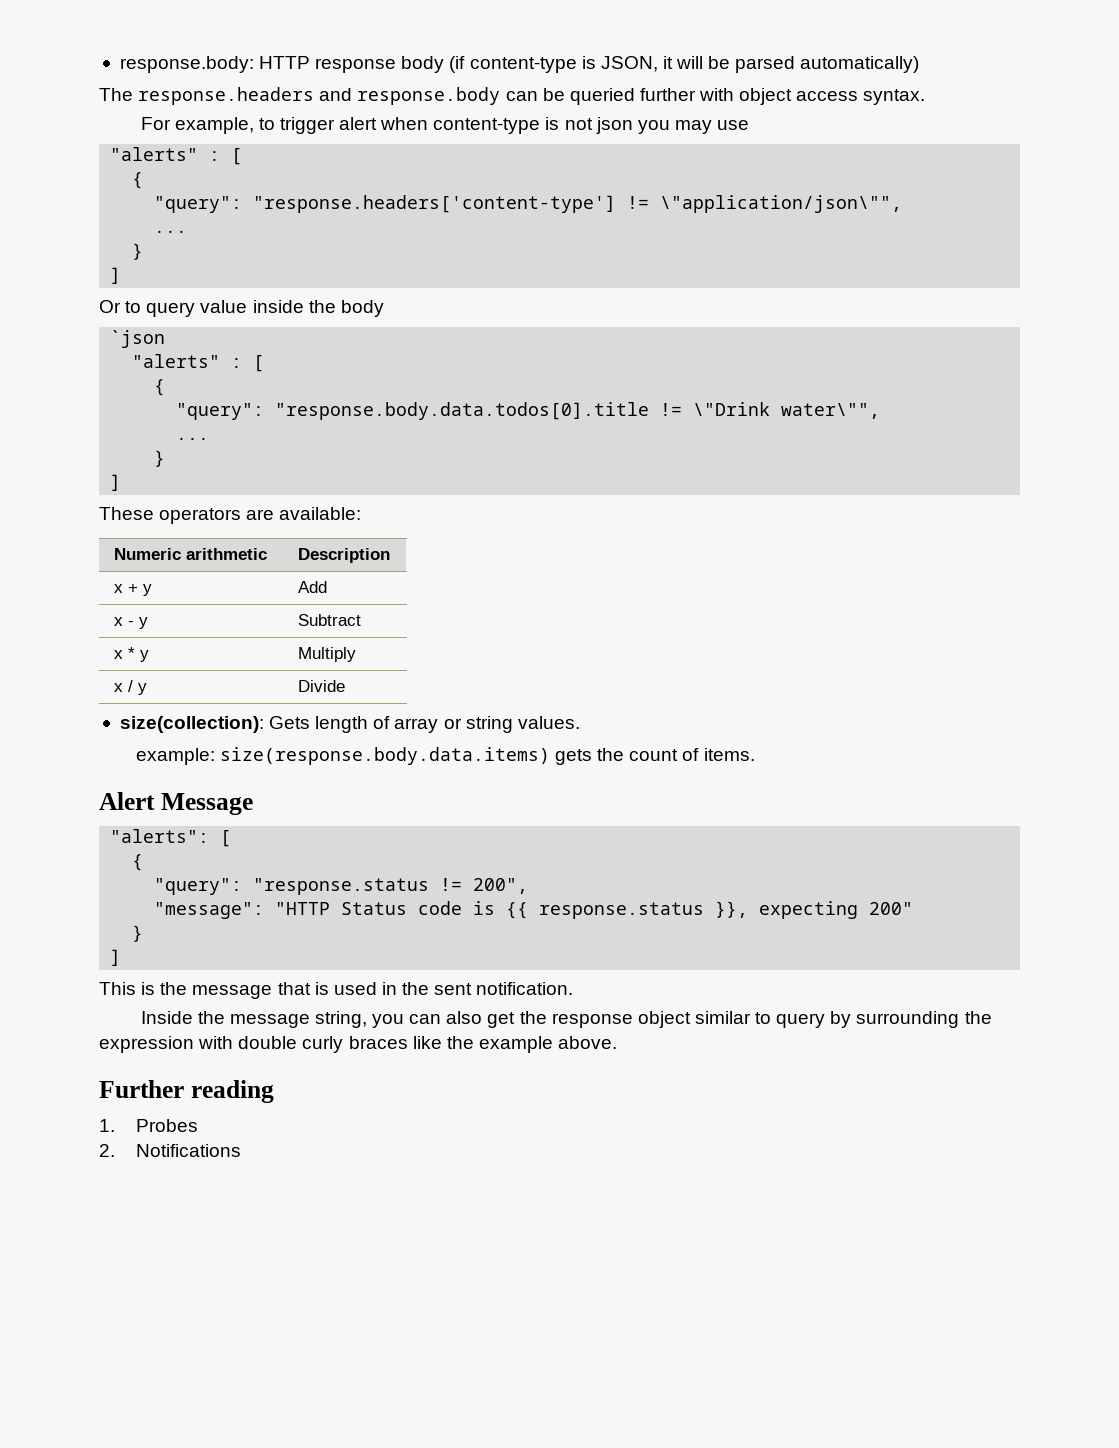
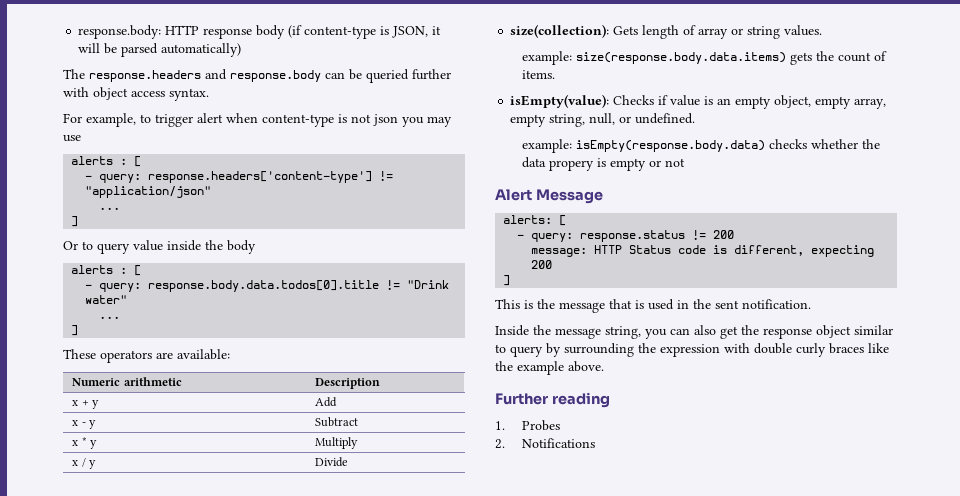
  For example, to trigger alert when content-type is not json you may use
- "alerts" : [
- {
- "query": "response.headers['content-type'] != \"application/json\"",
+ alerts : [
+ - query: response.headers['content-type'] != "application/json"
  ...
- }
  Or to query value inside the body
- `json
- "alerts" : [
- {
- "query": "response.body.data.todos[0].title != \"Drink water\"",
+ alerts : [
+ - query: response.body.data.todos[0].title != "Drink water"
  ...
- }
+ isEmpty(value): Checks if value is an empty object, empty array, empty string, null, or undefined.
+ example: isEmpty(response.body.data) checks whether the data propery is empty or not
- "alerts": [
- {
- "query": "response.status != 200",
- "message": "HTTP Status code is {{ response.status }}, expecting 200"
- }
+ alerts: [
+ - query: response.status != 200
+ message: HTTP Status code is different, expecting 200

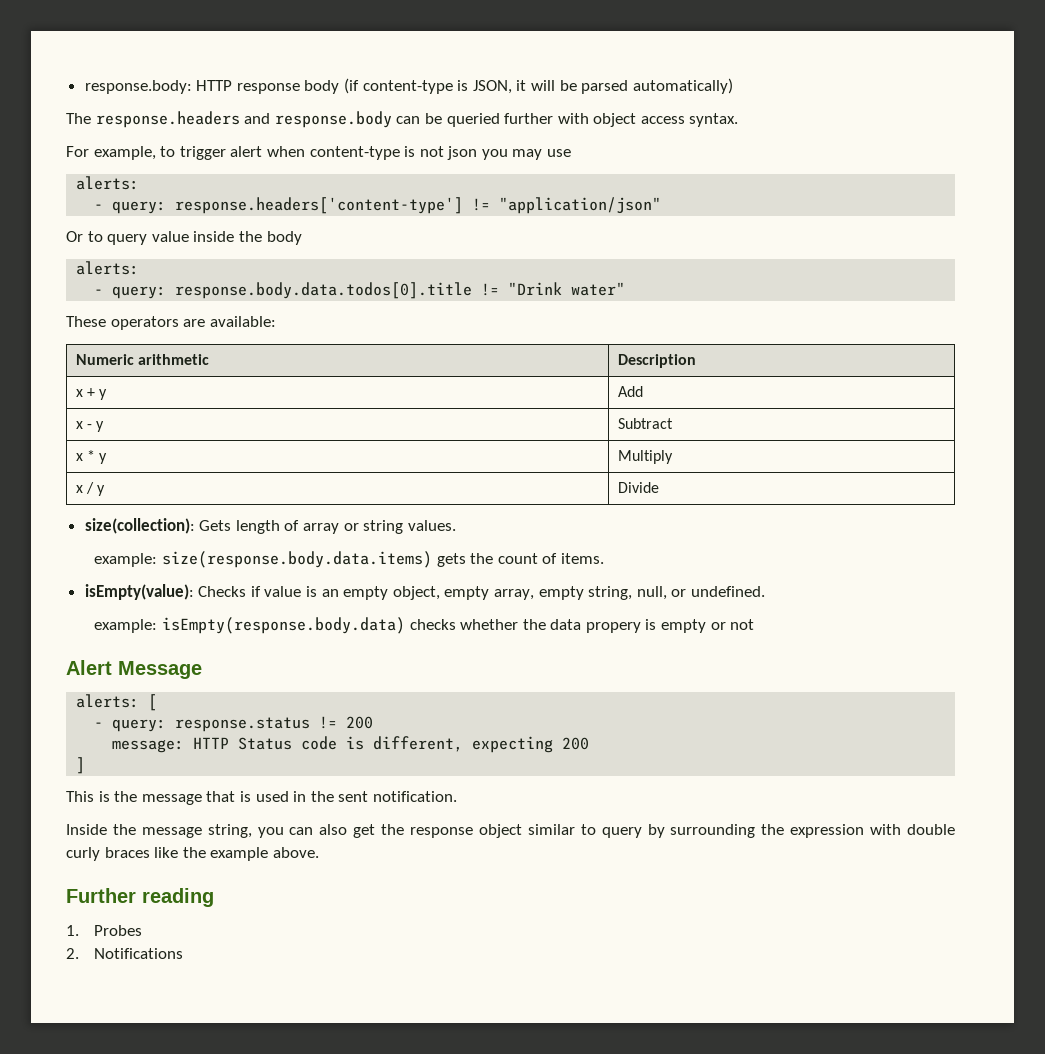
  For example, to trigger alert when content-type is not json you may use
- alerts : [
+ alerts:
  - query: response.headers['content-type'] != "application/json"
- ...
- ]
  Or to query value inside the body
- alerts : [
+ alerts:
  - query: response.body.data.todos[0].title != "Drink water"
- ...
- ]

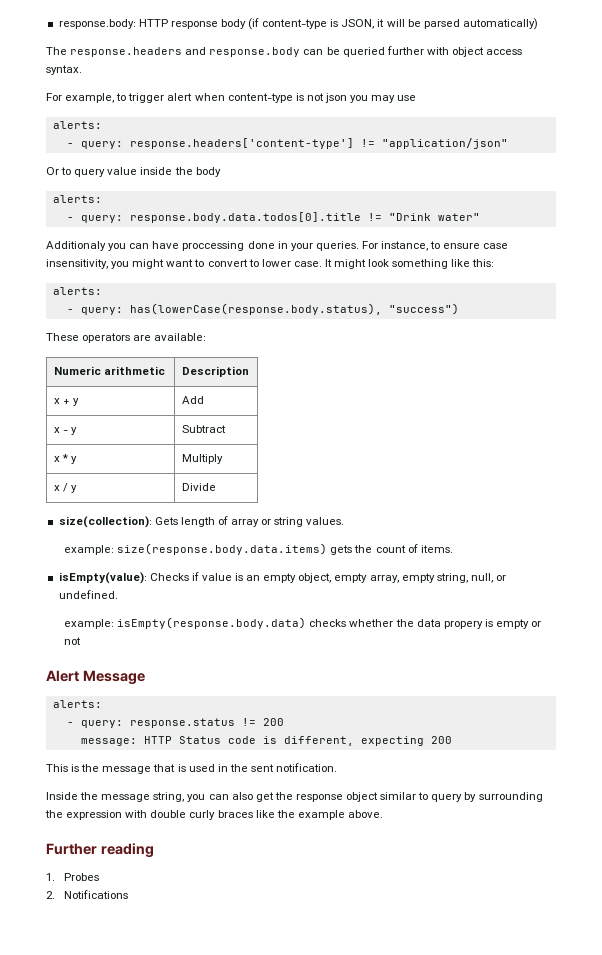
+ Additionaly you can have proccessing done in your queries. For instance, to ensure case insensitivity, you might want to convert to lower case. It might look something like this:
+ alerts:
+ - query: has(lowerCase(response.body.status), "success")
  Alert Message
- alerts: [
+ alerts:
- ]

